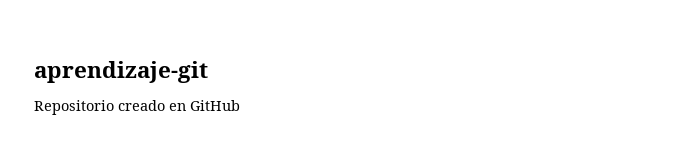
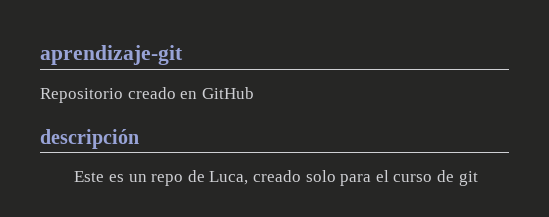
+ descripción
+ Este es un repo de Luca, creado solo para el curso de git

